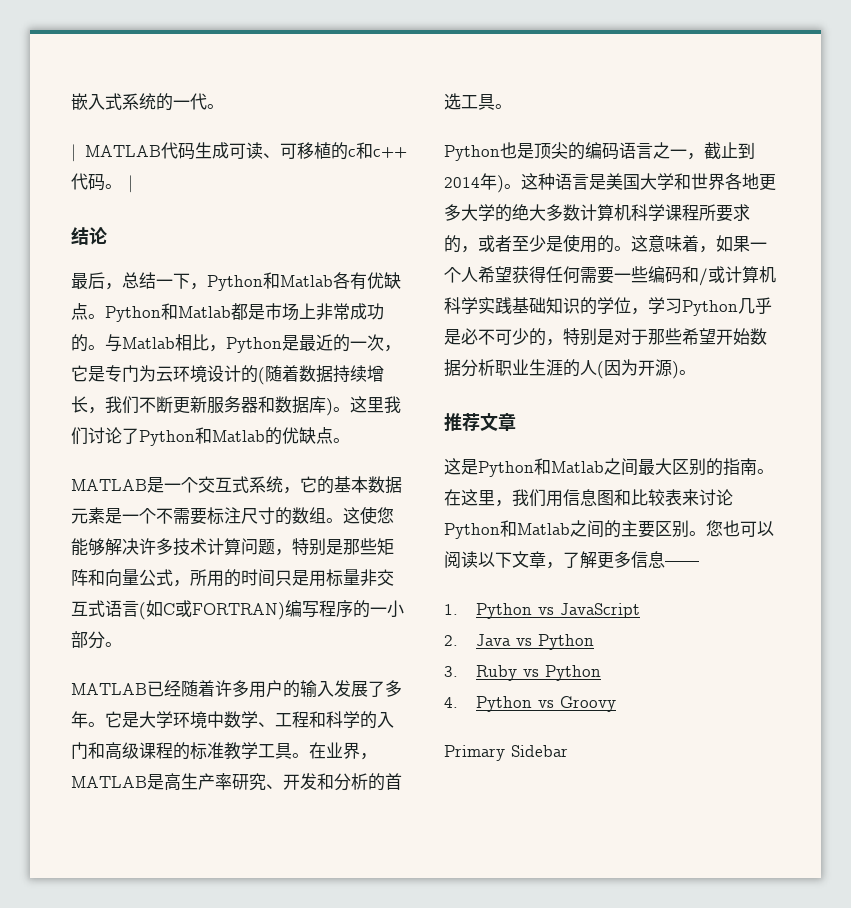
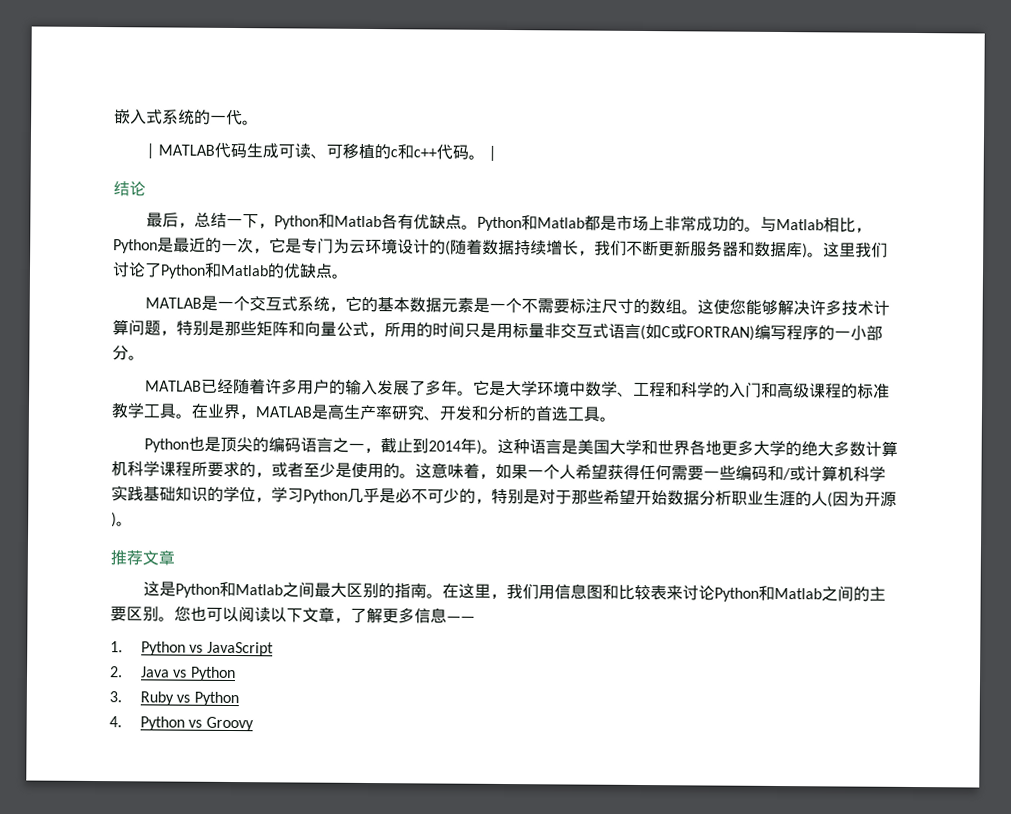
- Primary Sidebar

